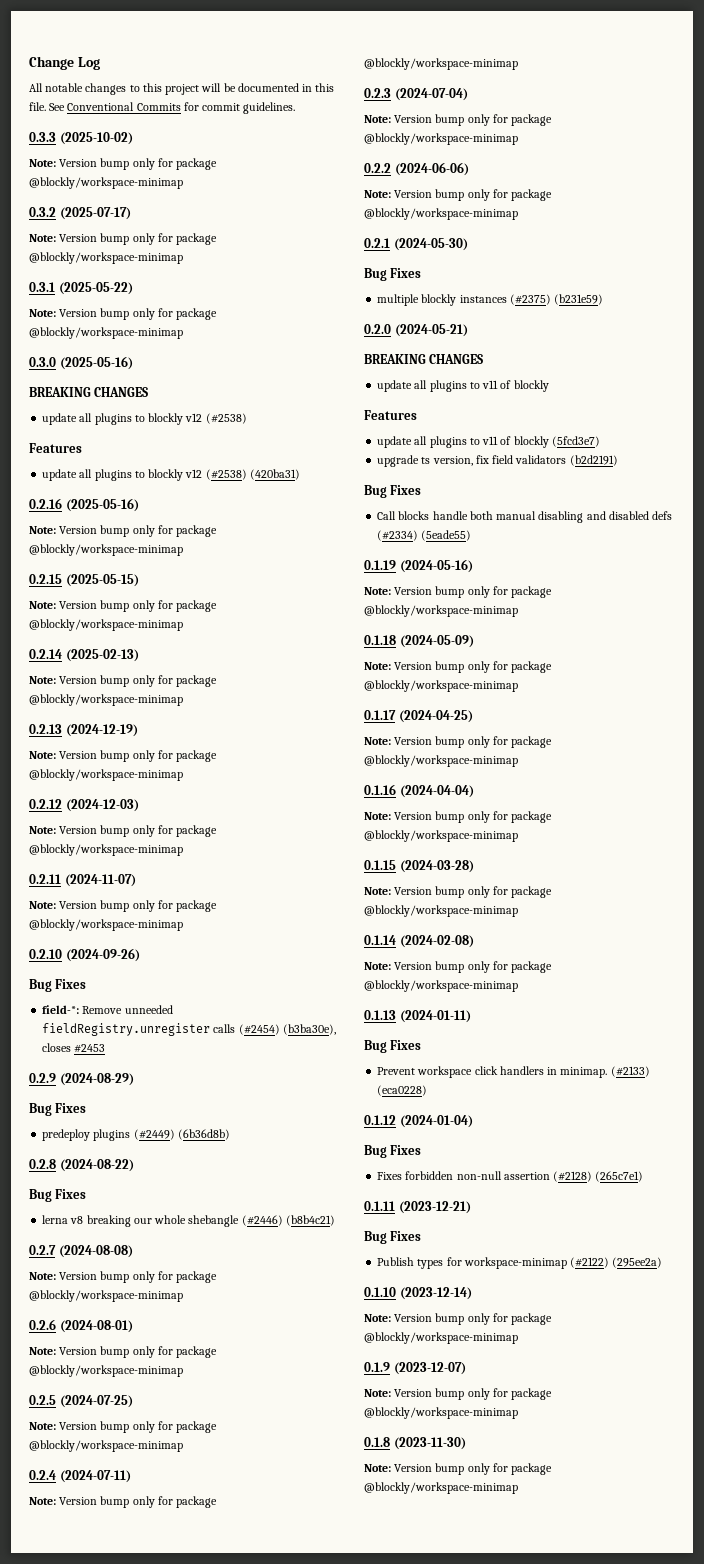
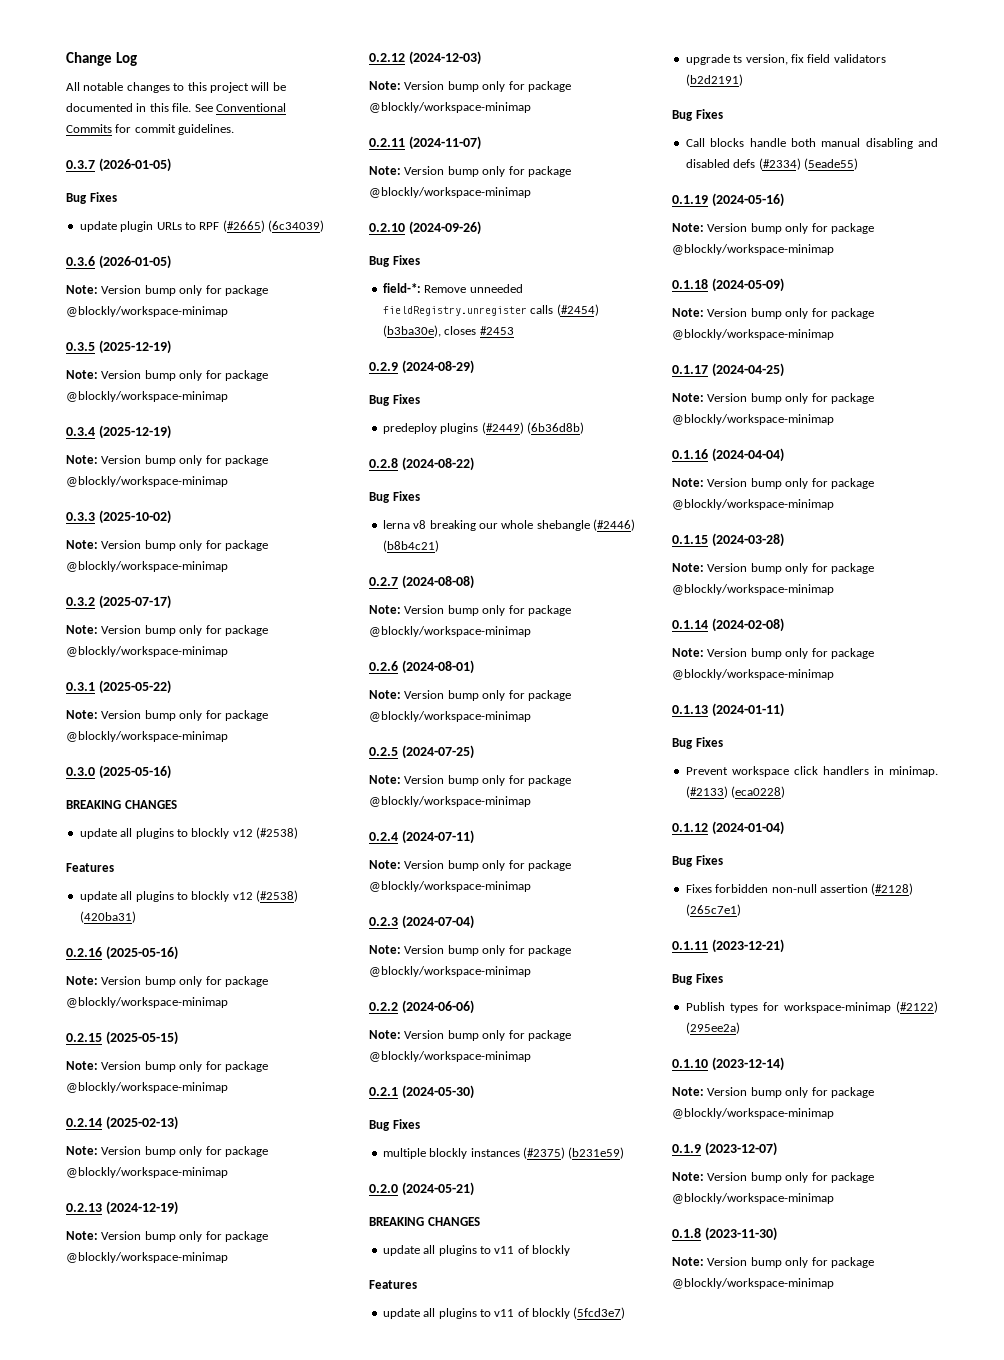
+ 0.3.7 (2026-01-05)
+ Bug Fixes
+ update plugin URLs to RPF (#2665) (6c34039)
+ 0.3.6 (2026-01-05)
+ Note: Version bump only for package @blockly/workspace-minimap
+ 0.3.5 (2025-12-19)
+ Note: Version bump only for package @blockly/workspace-minimap
+ 0.3.4 (2025-12-19)
+ Note: Version bump only for package @blockly/workspace-minimap

